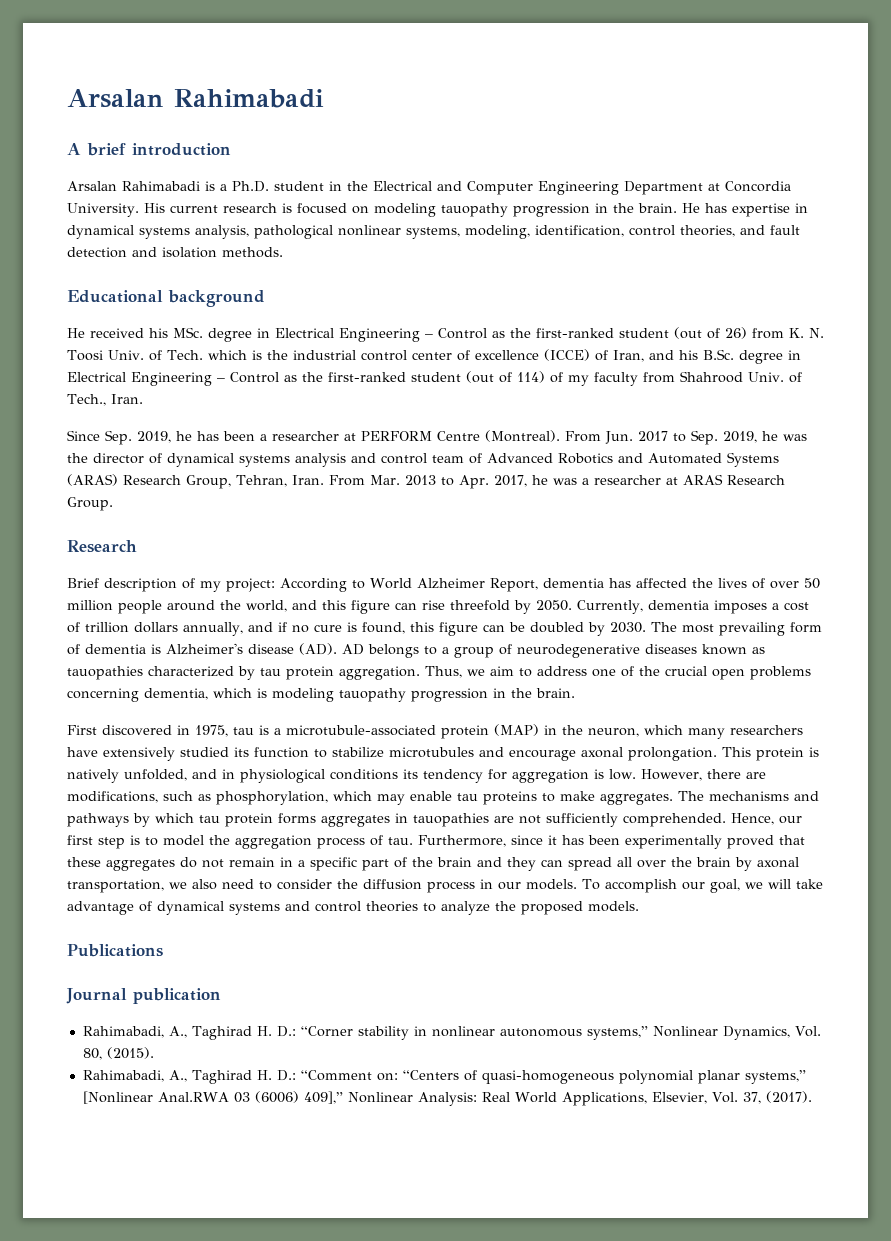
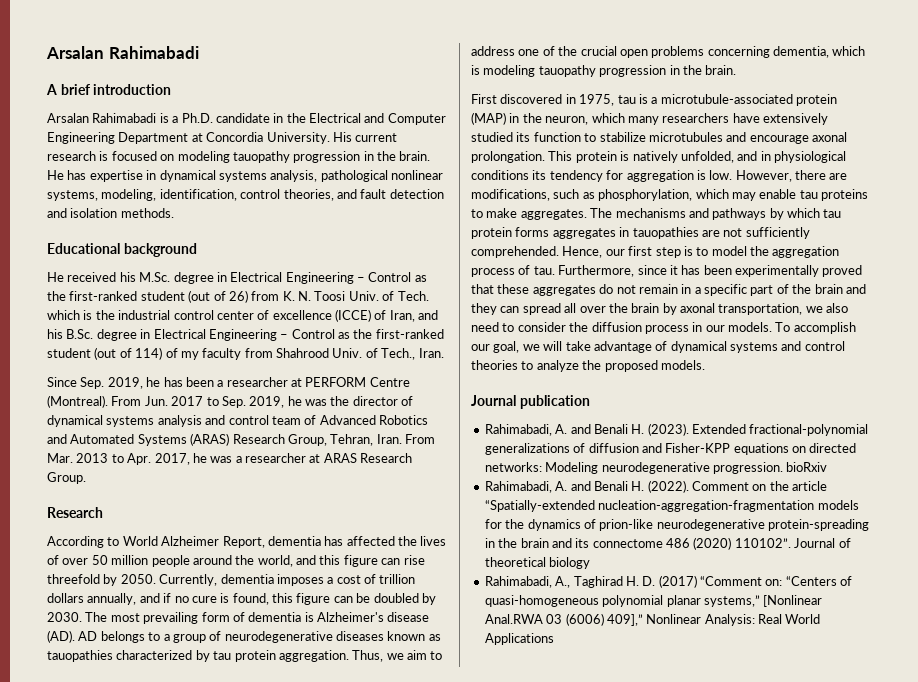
- Arsalan Rahimabadi is a Ph.D. student in the Electrical and Computer Engineering Department at Concordia University.
+ Arsalan Rahimabadi is a Ph.D. candidate in the Electrical and Computer Engineering Department at Concordia University.
- He received his MSc. degree in Electrical Engineering – Control as the first-ranked student (out of 26) from K. N. Toosi Univ. of Tech. which is the industrial control center of excellence (ICCE) of Iran, and his B.Sc. degree in Electrical Engineering – Control as the first-ranked student (out of 114) of my faculty from Shahrood Univ. of Tech., Iran.
+ He received his M.Sc. degree in Electrical Engineering – Control as the first-ranked student (out of 26) from K. N. Toosi Univ. of Tech. which is the industrial control center of excellence (ICCE) of Iran, and his B.Sc. degree in Electrical Engineering – Control as the first-ranked student (out of 114) of my faculty from Shahrood Univ. of Tech., Iran.
- Brief description of my project: According to World Alzheimer Report, dementia has affected the lives of over 50 million people around the world, and this figure can rise threefold by 2050.
+ According to World Alzheimer Report, dementia has affected the lives of over 50 million people around the world, and this figure can rise threefold by 2050.
- Publications
- Rahimabadi, A., Taghirad H. D.: “Corner stability in nonlinear autonomous systems,” Nonlinear Dynamics, Vol. 80, (2015).
- Rahimabadi, A., Taghirad H. D.: “Comment on: “Centers of quasi-homogeneous polynomial planar systems,” [Nonlinear Anal.RWA 03 (6006) 409],” Nonlinear Analysis: Real World Applications, Elsevier, Vol. 37, (2017).
+ Rahimabadi, A. and Benali H. (2023). Extended fractional-polynomial generalizations of diffusion and Fisher-KPP equations on directed networks: Modeling neurodegenerative progression. bioRxiv
+ Rahimabadi, A. and Benali H. (2022). Comment on the article “Spatially-extended nucleation-aggregation-fragmentation models for the dynamics of prion-like neurodegenerative protein-spreading in the brain and its connectome 486 (2020) 110102”. Journal of theoretical biology
+ Rahimabadi, A., Taghirad H. D. (2017) “Comment on: “Centers of quasi-homogeneous polynomial planar systems,” [Nonlinear Anal.RWA 03 (6006) 409],” Nonlinear Analysis: Real World Applications

